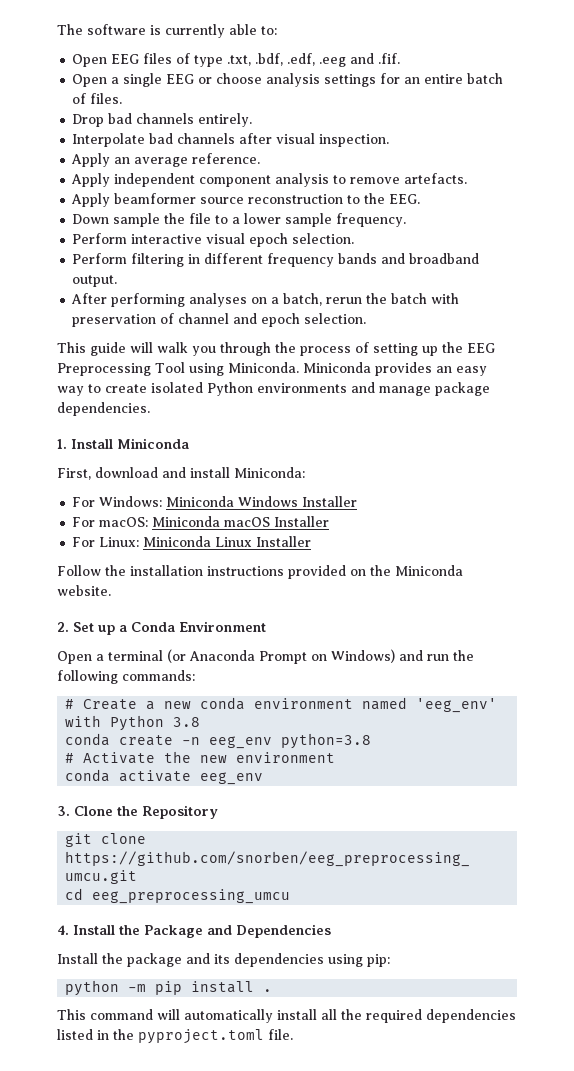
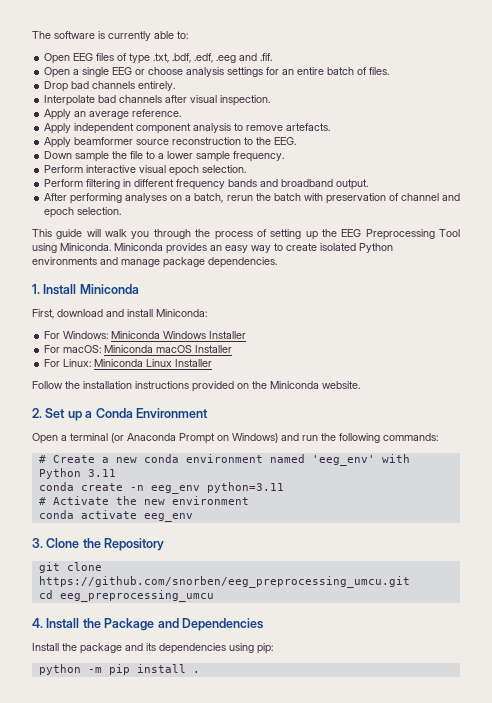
- # Create a new conda environment named 'eeg_env' with Python 3.8
+ # Create a new conda environment named 'eeg_env' with Python 3.11
- conda create -n eeg_env python=3.8
+ conda create -n eeg_env python=3.11
- This command will automatically install all the required dependencies listed in the pyproject.toml file.

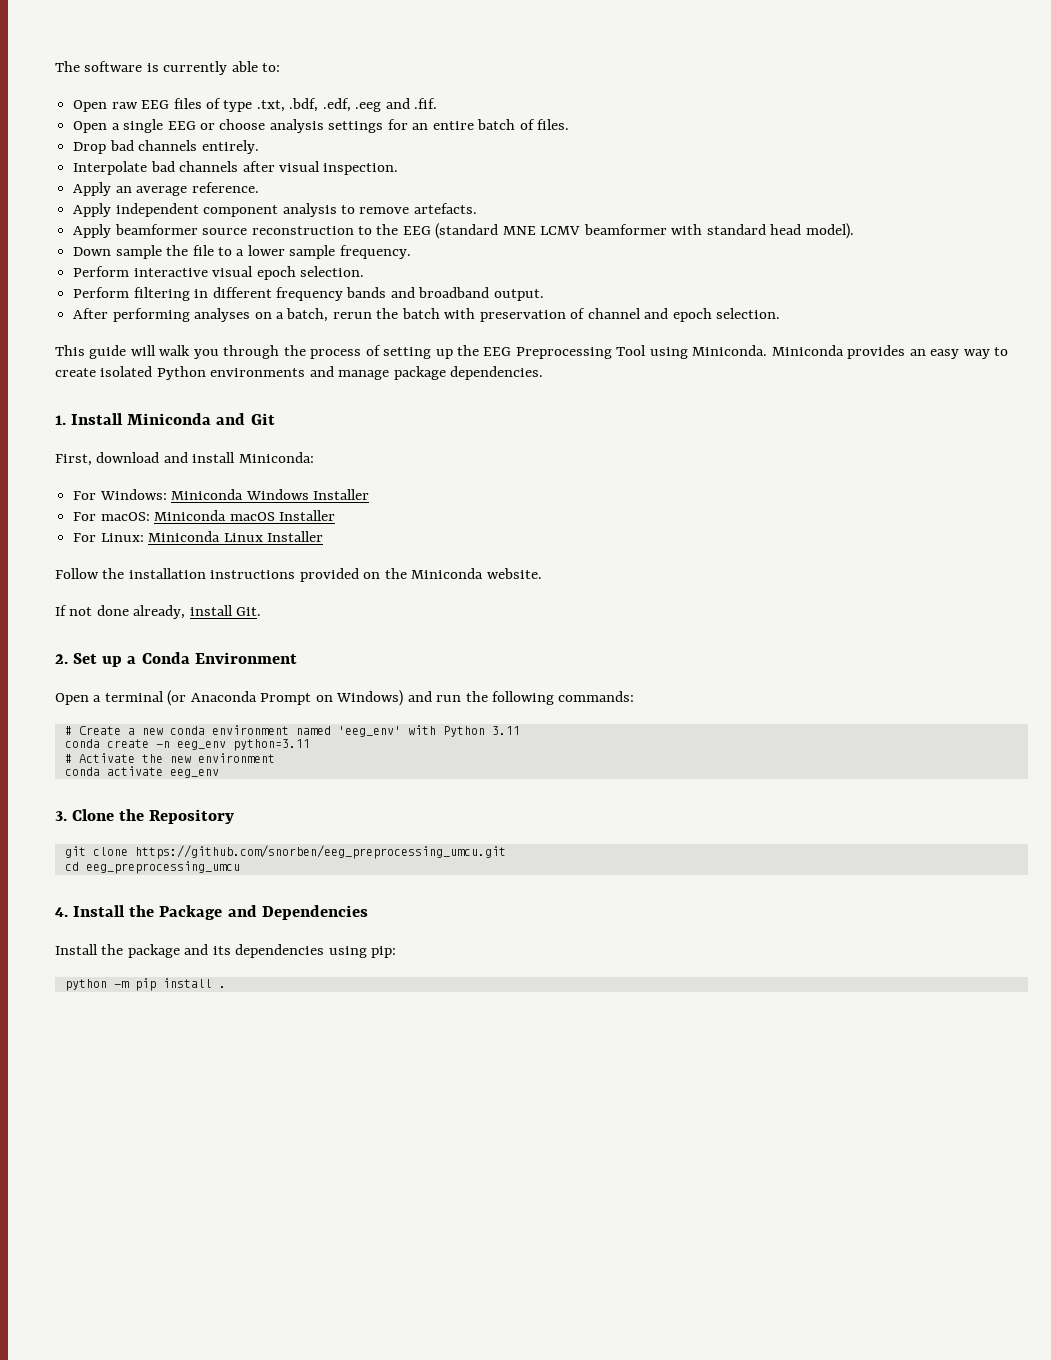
- Open EEG files of type .txt, .bdf, .edf, .eeg and .fif.
+ Open raw EEG files of type .txt, .bdf, .edf, .eeg and .fif.
- Apply beamformer source reconstruction to the EEG.
+ Apply beamformer source reconstruction to the EEG (standard MNE LCMV beamformer with standard head model).
- 1. Install Miniconda
+ 1. Install Miniconda and Git
+ If not done already, install Git.

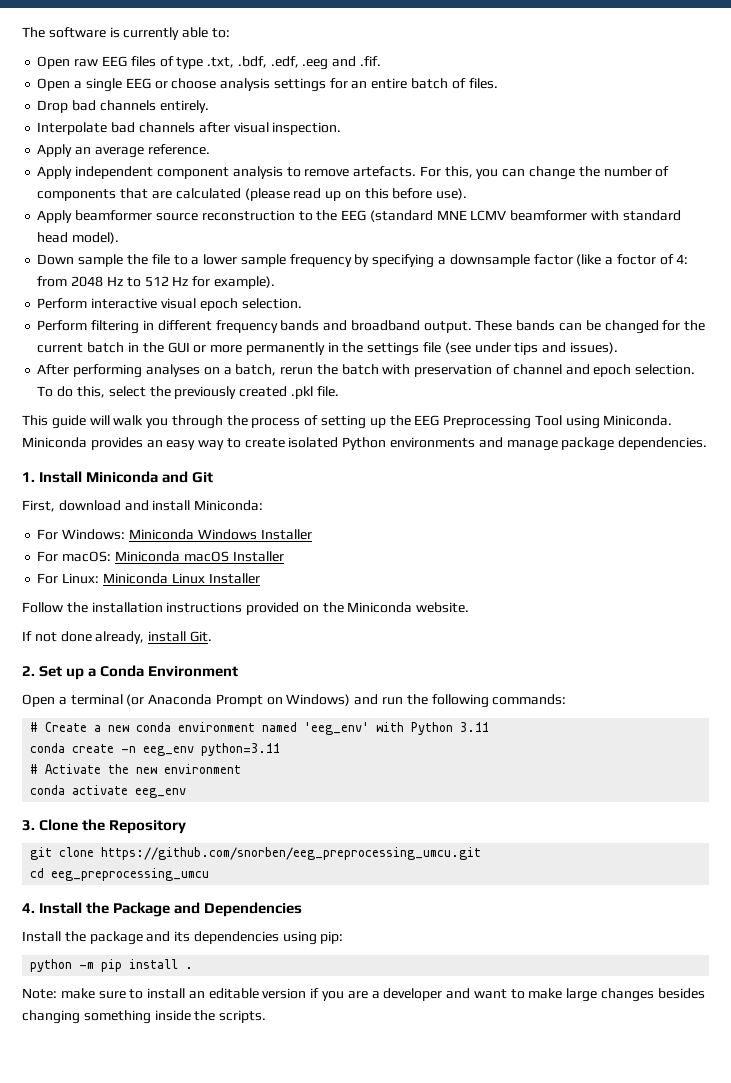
+ For this, you can change the number of components that are calculated (please read up on this before use).
- Down sample the file to a lower sample frequency.
+ Down sample the file to a lower sample frequency by specifying a downsample factor (like a foctor of 4: from 2048 Hz to 512 Hz for example).
+ These bands can be changed for the current batch in the GUI or more permanently in the settings file (see under tips and issues).
+ To do this, select the previously created .pkl file.
+ Note: make sure to install an editable version if you are a developer and want to make large changes besides changing something inside the scripts.

